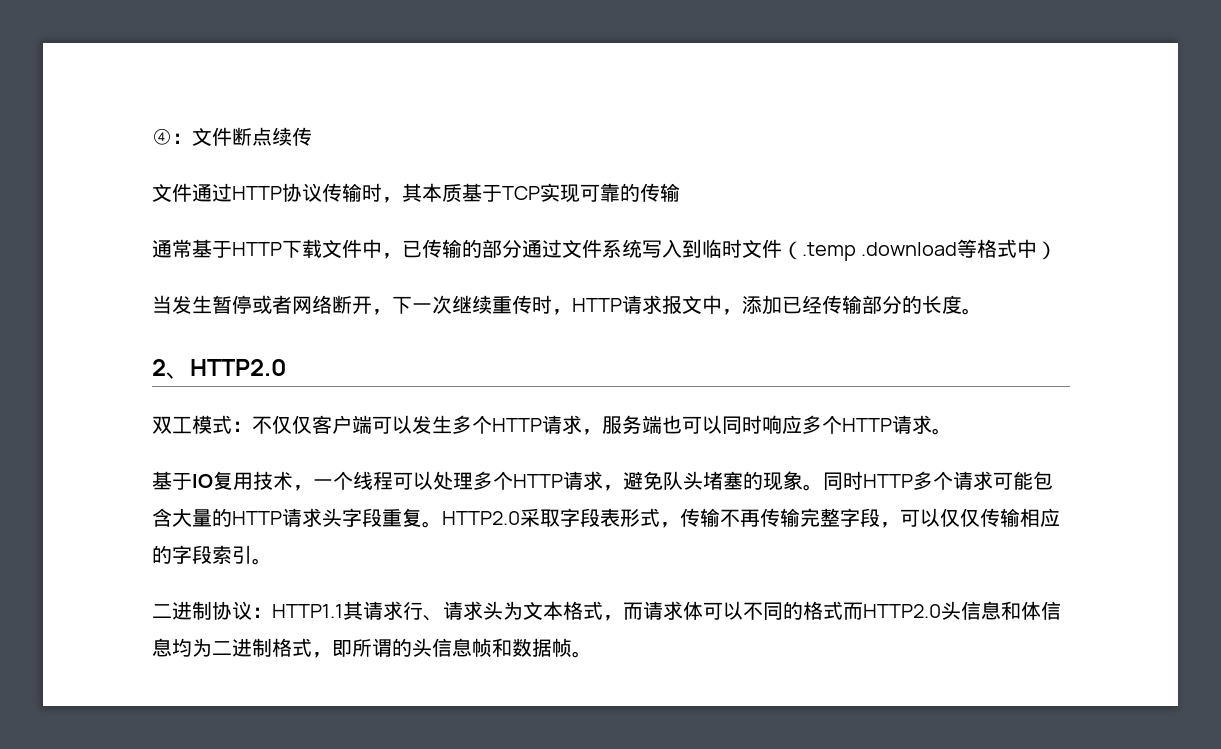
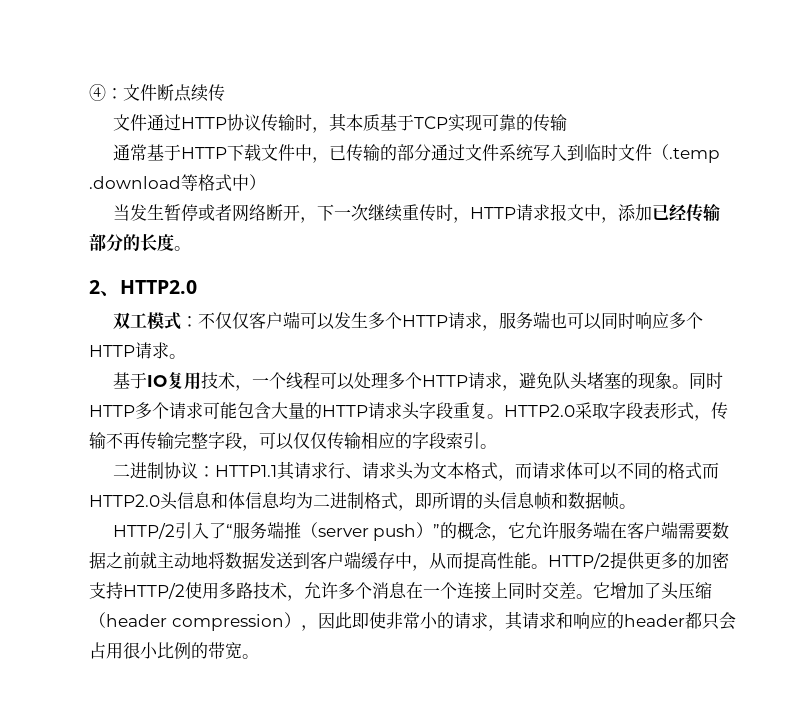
+ HTTP/2引入了“服务端推（server push）”的概念，它允许服务端在客户端需要数据之前就主动地将数据发送到客户端缓存中，从而提高性能。HTTP/2提供更多的加密支持HTTP/2使用多路技术，允许多个消息在一个连接上同时交差。它增加了头压缩（header compression），因此即使非常小的请求，其请求和响应的header都只会占用很小比例的带宽。

